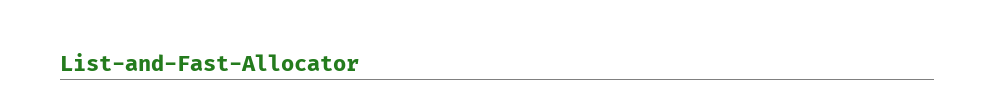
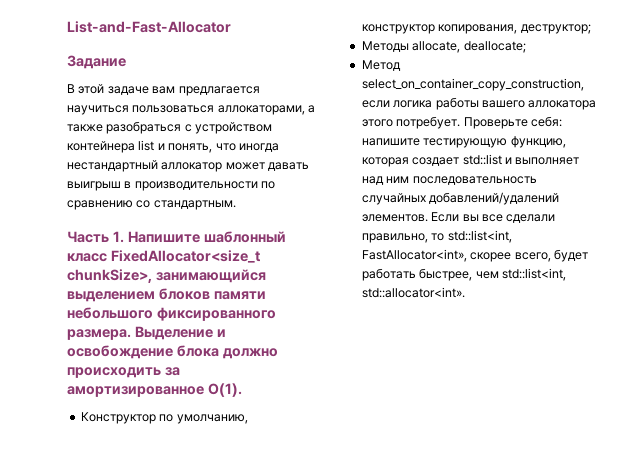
+ Задание
+ В этой задаче вам предлагается научиться пользоваться аллокаторами, а также разобраться с устройством контейнера list и понять, что иногда нестандартный аллокатор может давать выигрыш в производительности по сравнению со стандартным.
+ Часть 1. Напишите шаблонный класс FixedAllocator<size_t chunkSize>, занимающийся выделением блоков памяти небольшого фиксированного размера. Выделение и освобождение блока должно происходить за амортизированное O(1).
+ Конструктор по умолчанию, конструктор копирования, деструктор;
+ Методы allocate, deallocate;
+ Метод select_on_container_copy_construction, если логика работы вашего аллокатора этого потребует. Проверьте себя: напишите тестирующую функцию, которая создает std::list и выполняет над ним последовательность случайных добавлений/удалений элементов. Если вы все сделали правильно, то std::list<int, FastAllocator<int», скорее всего, будет работать быстрее, чем std::list<int, std::allocator<int».

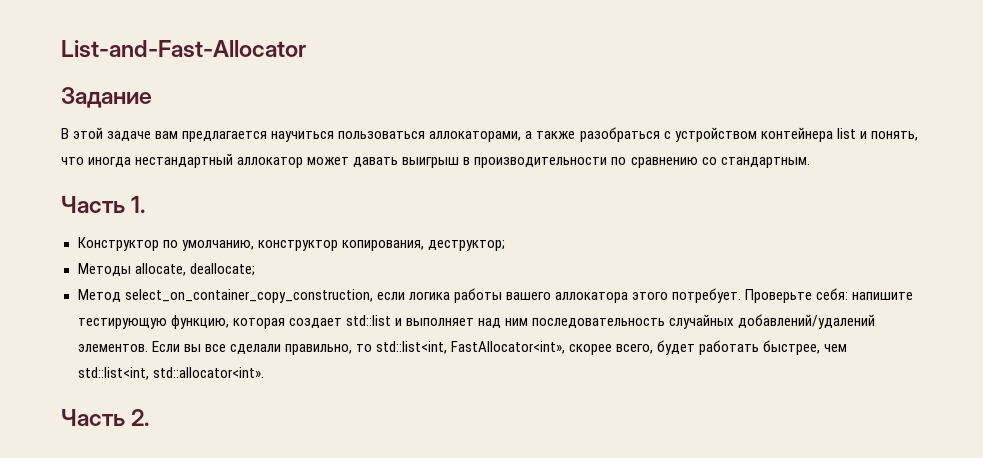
- Часть 1. Напишите шаблонный класс FixedAllocator<size_t chunkSize>, занимающийся выделением блоков памяти небольшого фиксированного размера. Выделение и освобождение блока должно происходить за амортизированное O(1).
+ Часть 1.
+ Часть 2.

